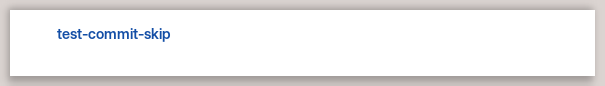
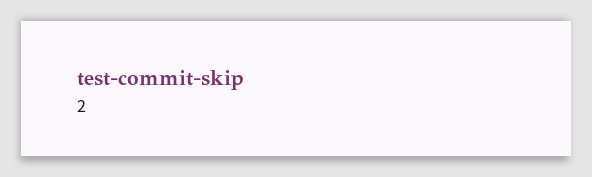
+ 2

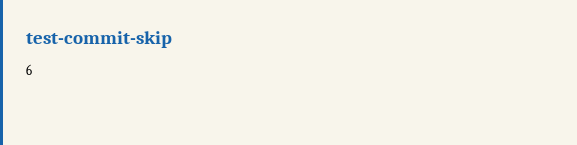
- 2
+ 6

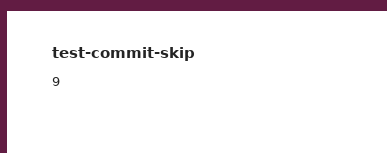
- 6
+ 9

